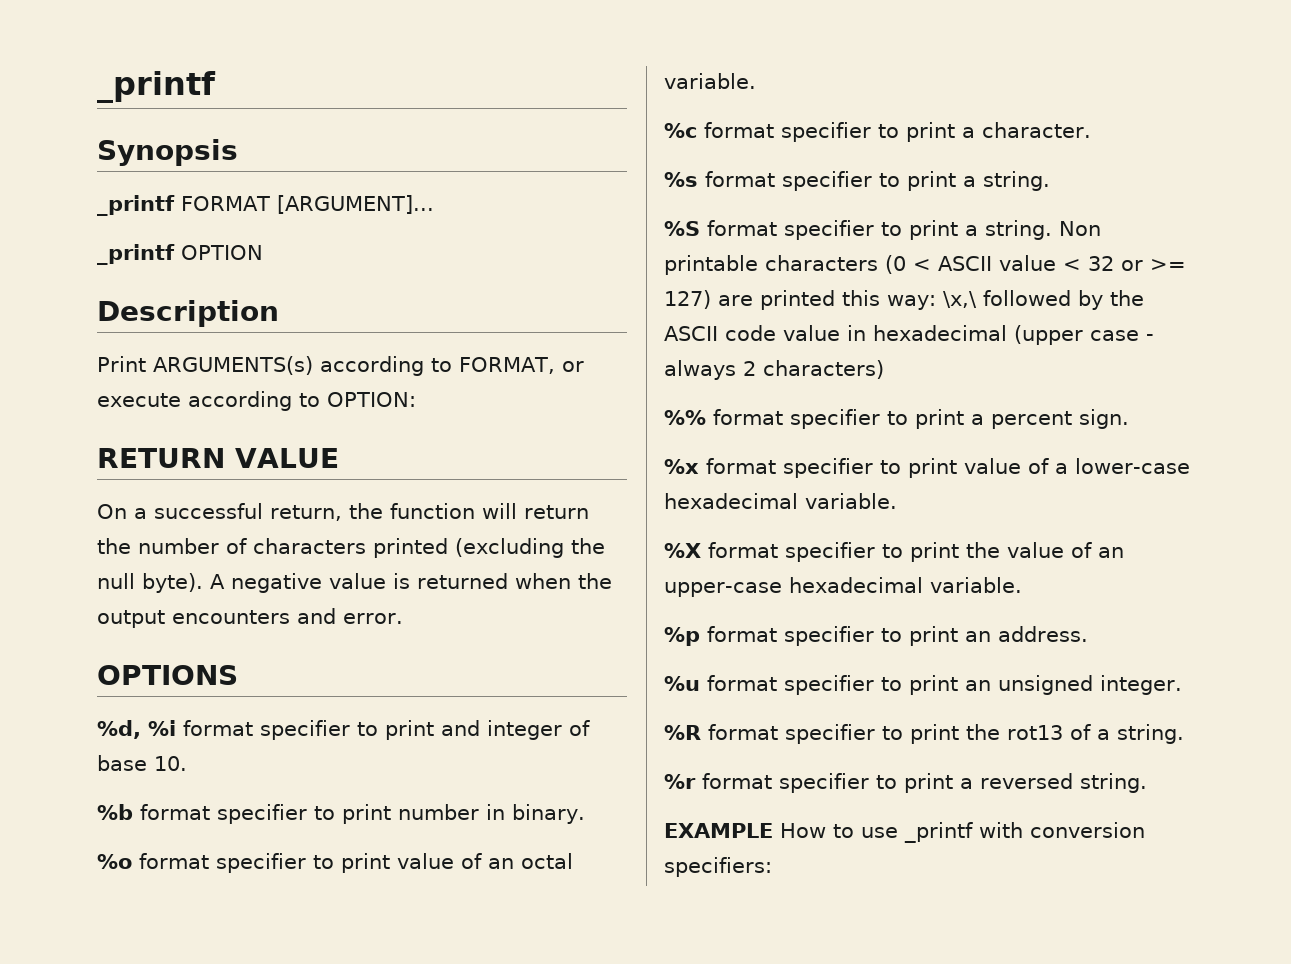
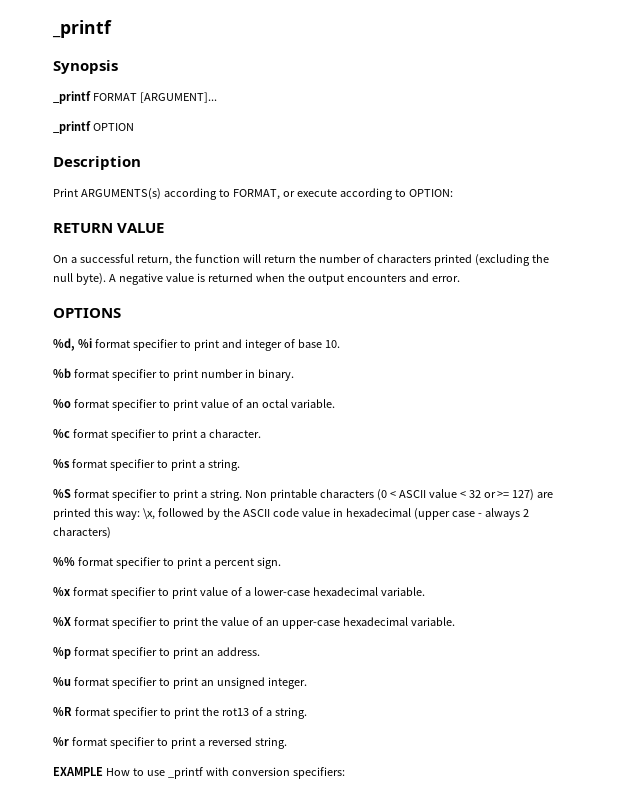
- Non printable characters (0 < ASCII value < 32 or >= 127) are printed this way: \x,\ followed by the ASCII code value in hexadecimal (upper case - always 2 characters)
+ Non printable characters (0 < ASCII value < 32 or >= 127) are printed this way: \x, followed by the ASCII code value in hexadecimal (upper case - always 2 characters)

